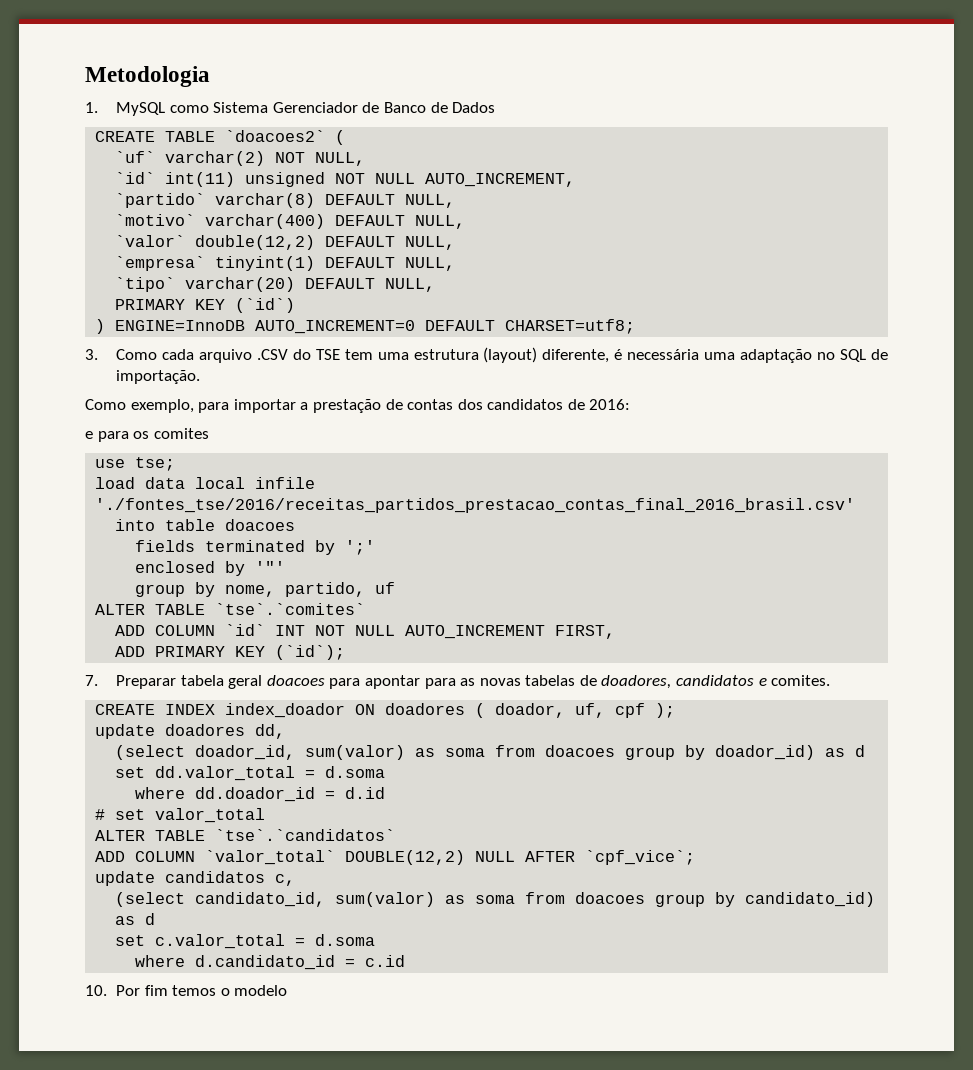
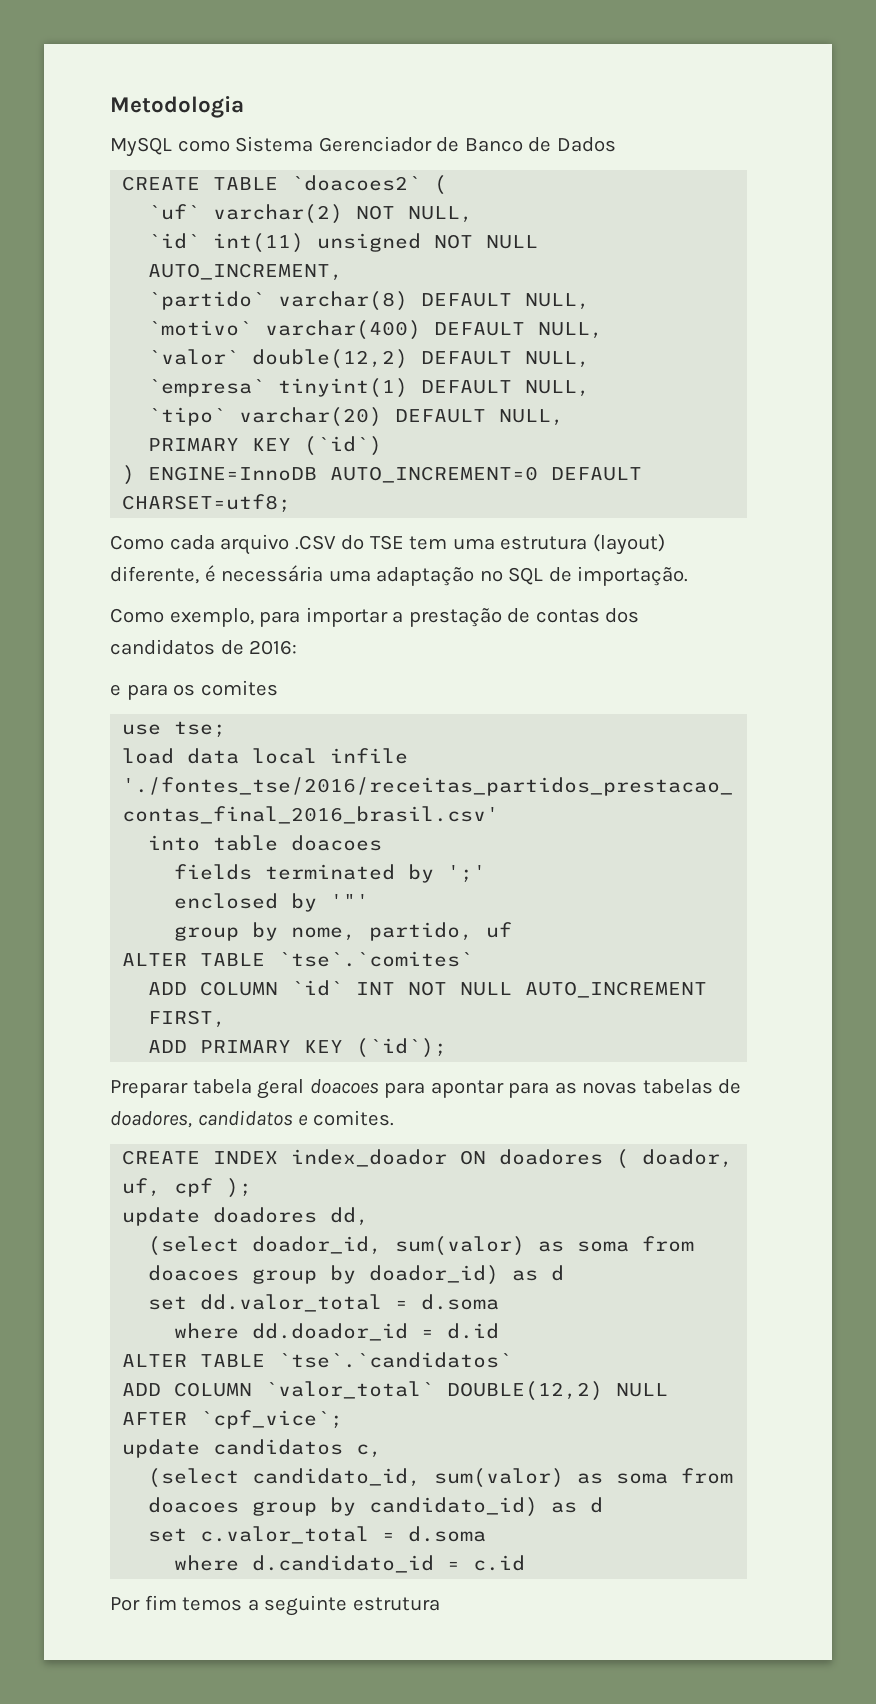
- 1. MySQL como Sistema Gerenciador de Banco de Dados
+ MySQL como Sistema Gerenciador de Banco de Dados
- 3. Como cada arquivo .CSV do TSE tem uma estrutura (layout) diferente, é necessária uma adaptação no SQL de importação.
+ Como cada arquivo .CSV do TSE tem uma estrutura (layout) diferente, é necessária uma adaptação no SQL de importação.
- 7. Preparar tabela geral doacoes para apontar para as novas tabelas de doadores, candidatos e comites.
+ Preparar tabela geral doacoes para apontar para as novas tabelas de doadores, candidatos e comites.
- # set valor_total
- 10. Por fim temos o modelo
+ Por fim temos a seguinte estrutura

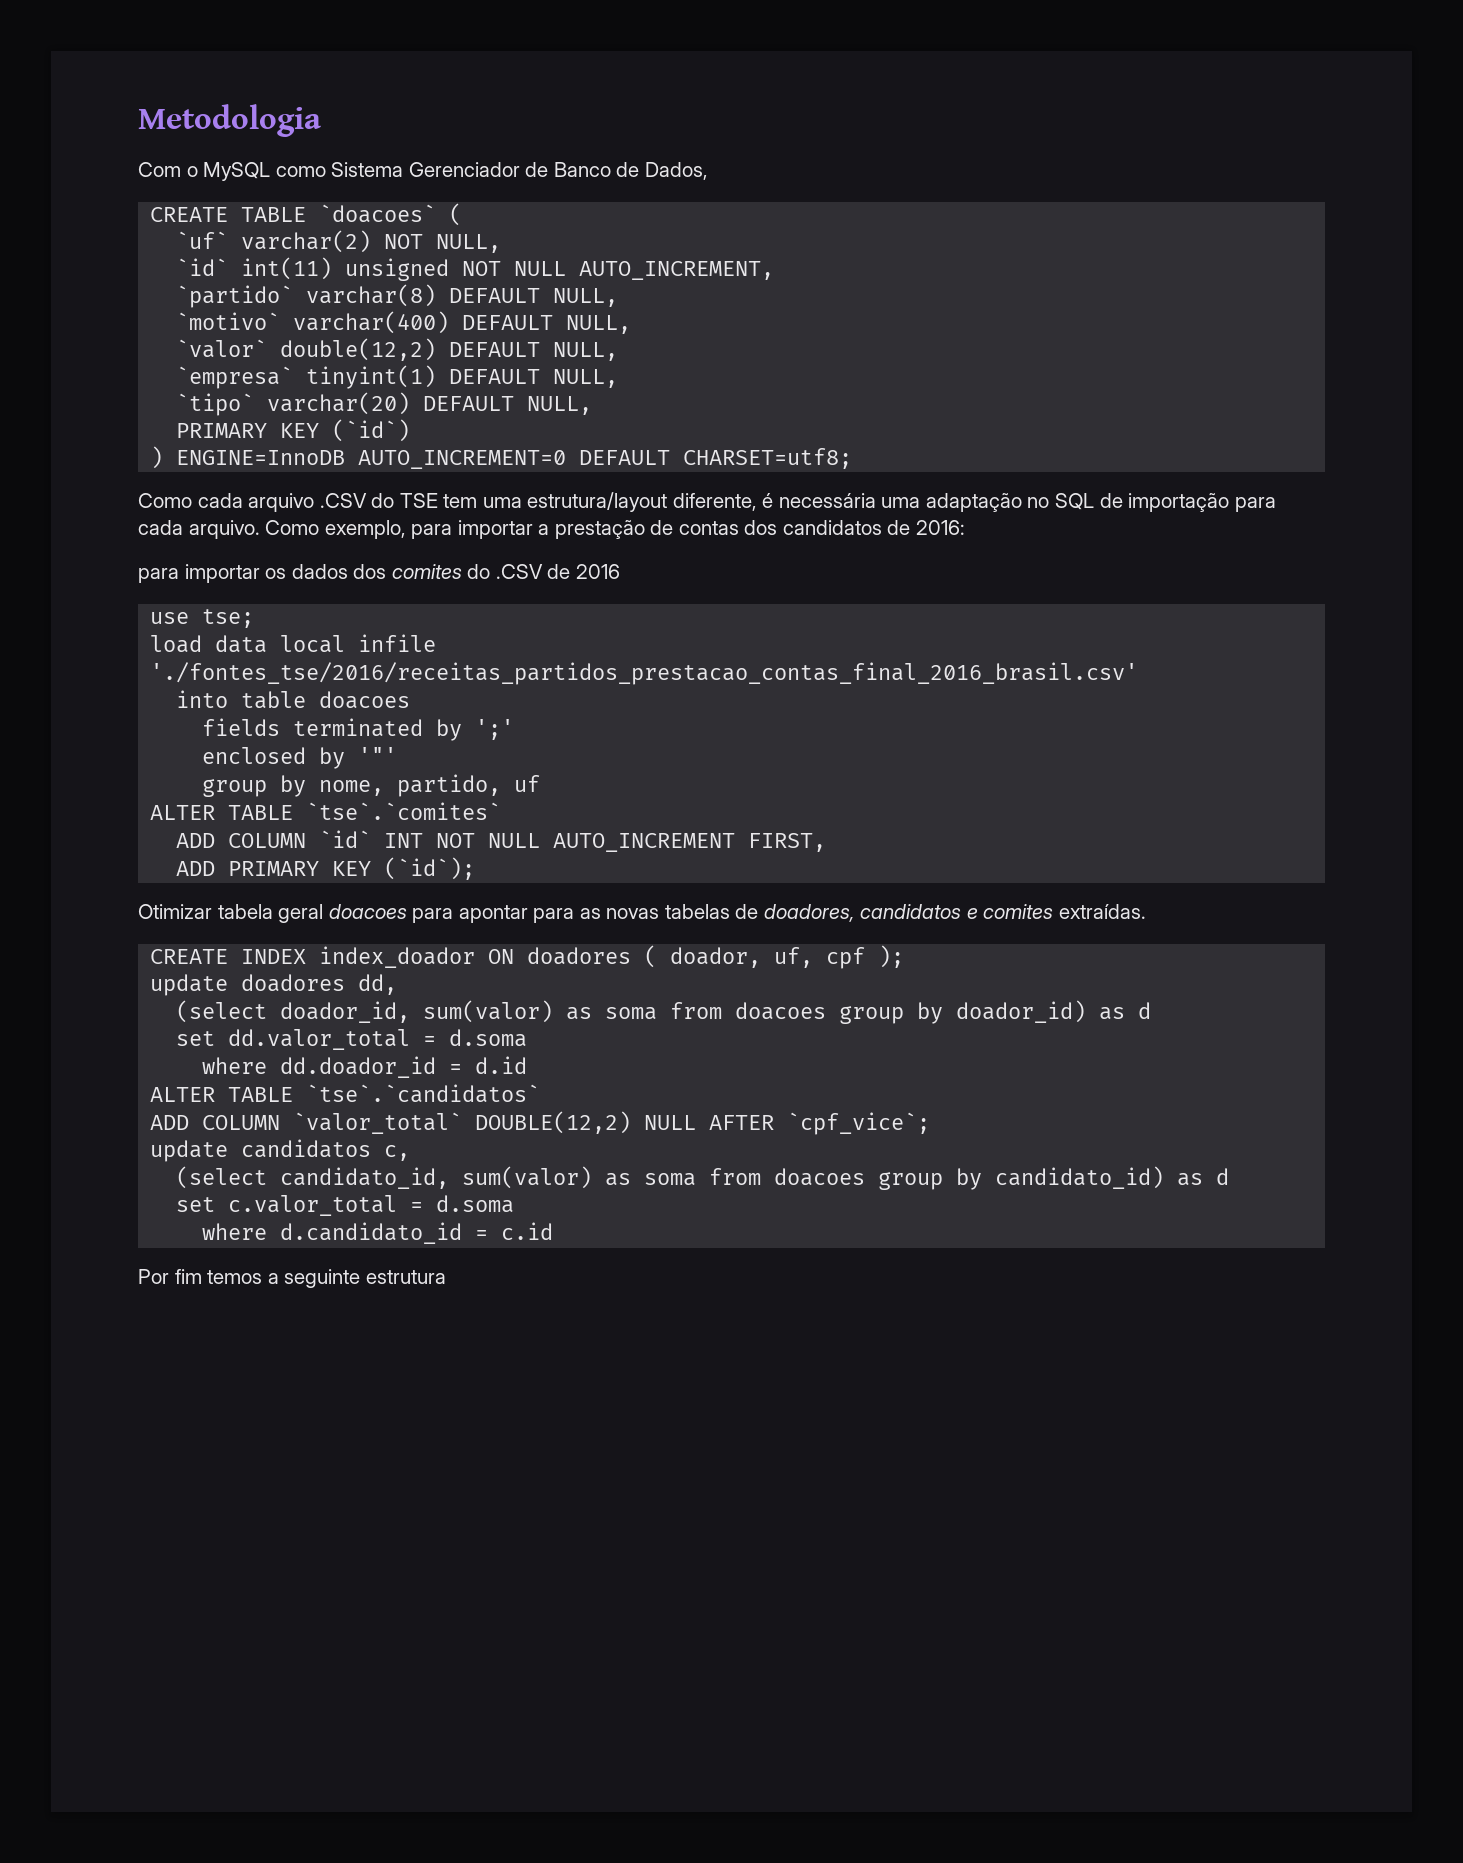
- MySQL como Sistema Gerenciador de Banco de Dados
+ Com o MySQL como Sistema Gerenciador de Banco de Dados,
- CREATE TABLE `doacoes2` (
+ CREATE TABLE `doacoes` (
- Como cada arquivo .CSV do TSE tem uma estrutura (layout) diferente, é necessária uma adaptação no SQL de importação.
- Como exemplo, para importar a prestação de contas dos candidatos de 2016:
+ Como cada arquivo .CSV do TSE tem uma estrutura/layout diferente, é necessária uma adaptação no SQL de importação para cada arquivo. Como exemplo, para importar a prestação de contas dos candidatos de 2016:
- e para os comites
+ para importar os dados dos comites do .CSV de 2016
- Preparar tabela geral doacoes para apontar para as novas tabelas de doadores, candidatos e comites.
+ Otimizar tabela geral doacoes para apontar para as novas tabelas de doadores, candidatos e comites extraídas.

